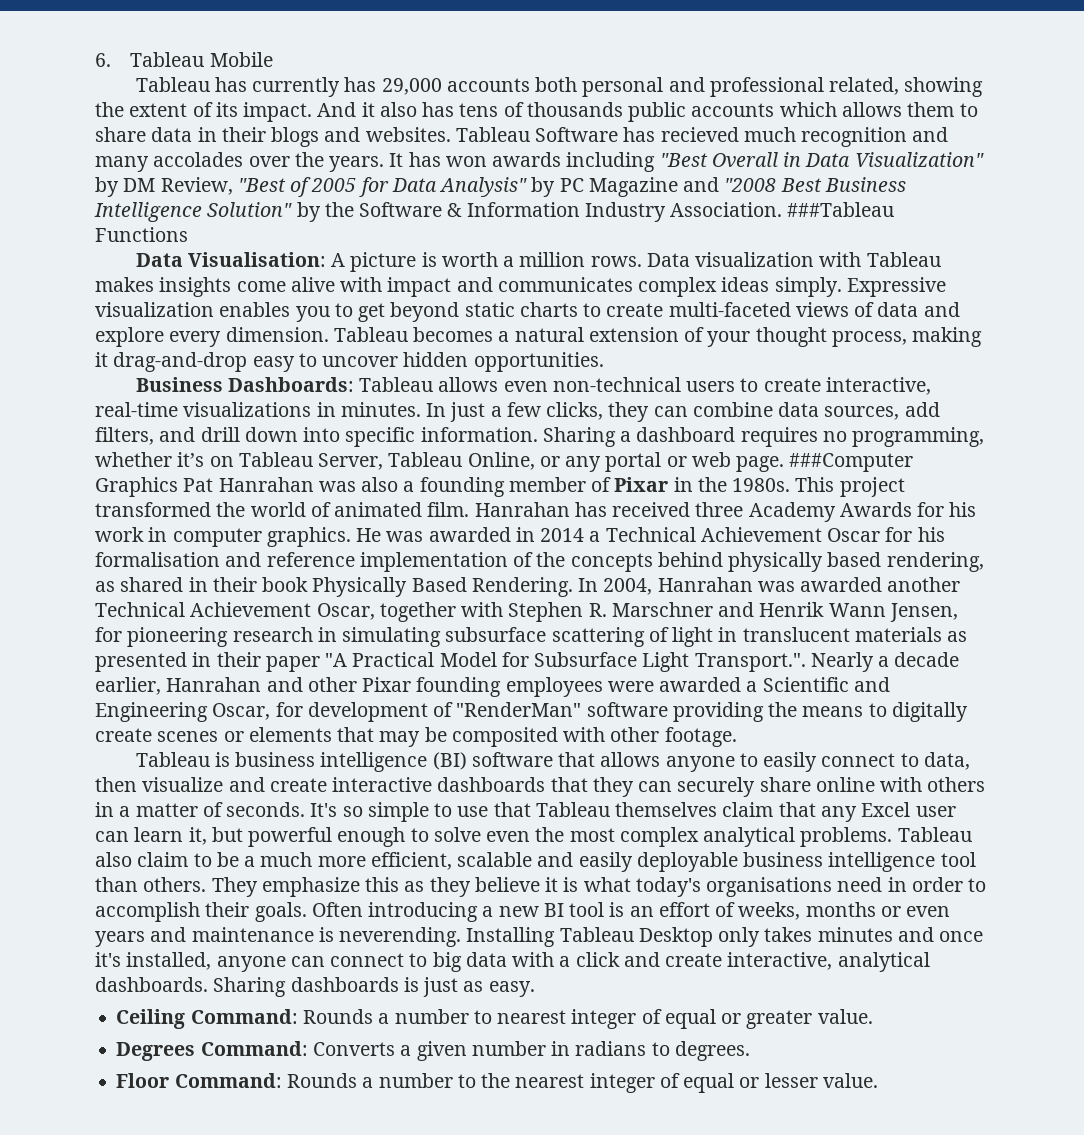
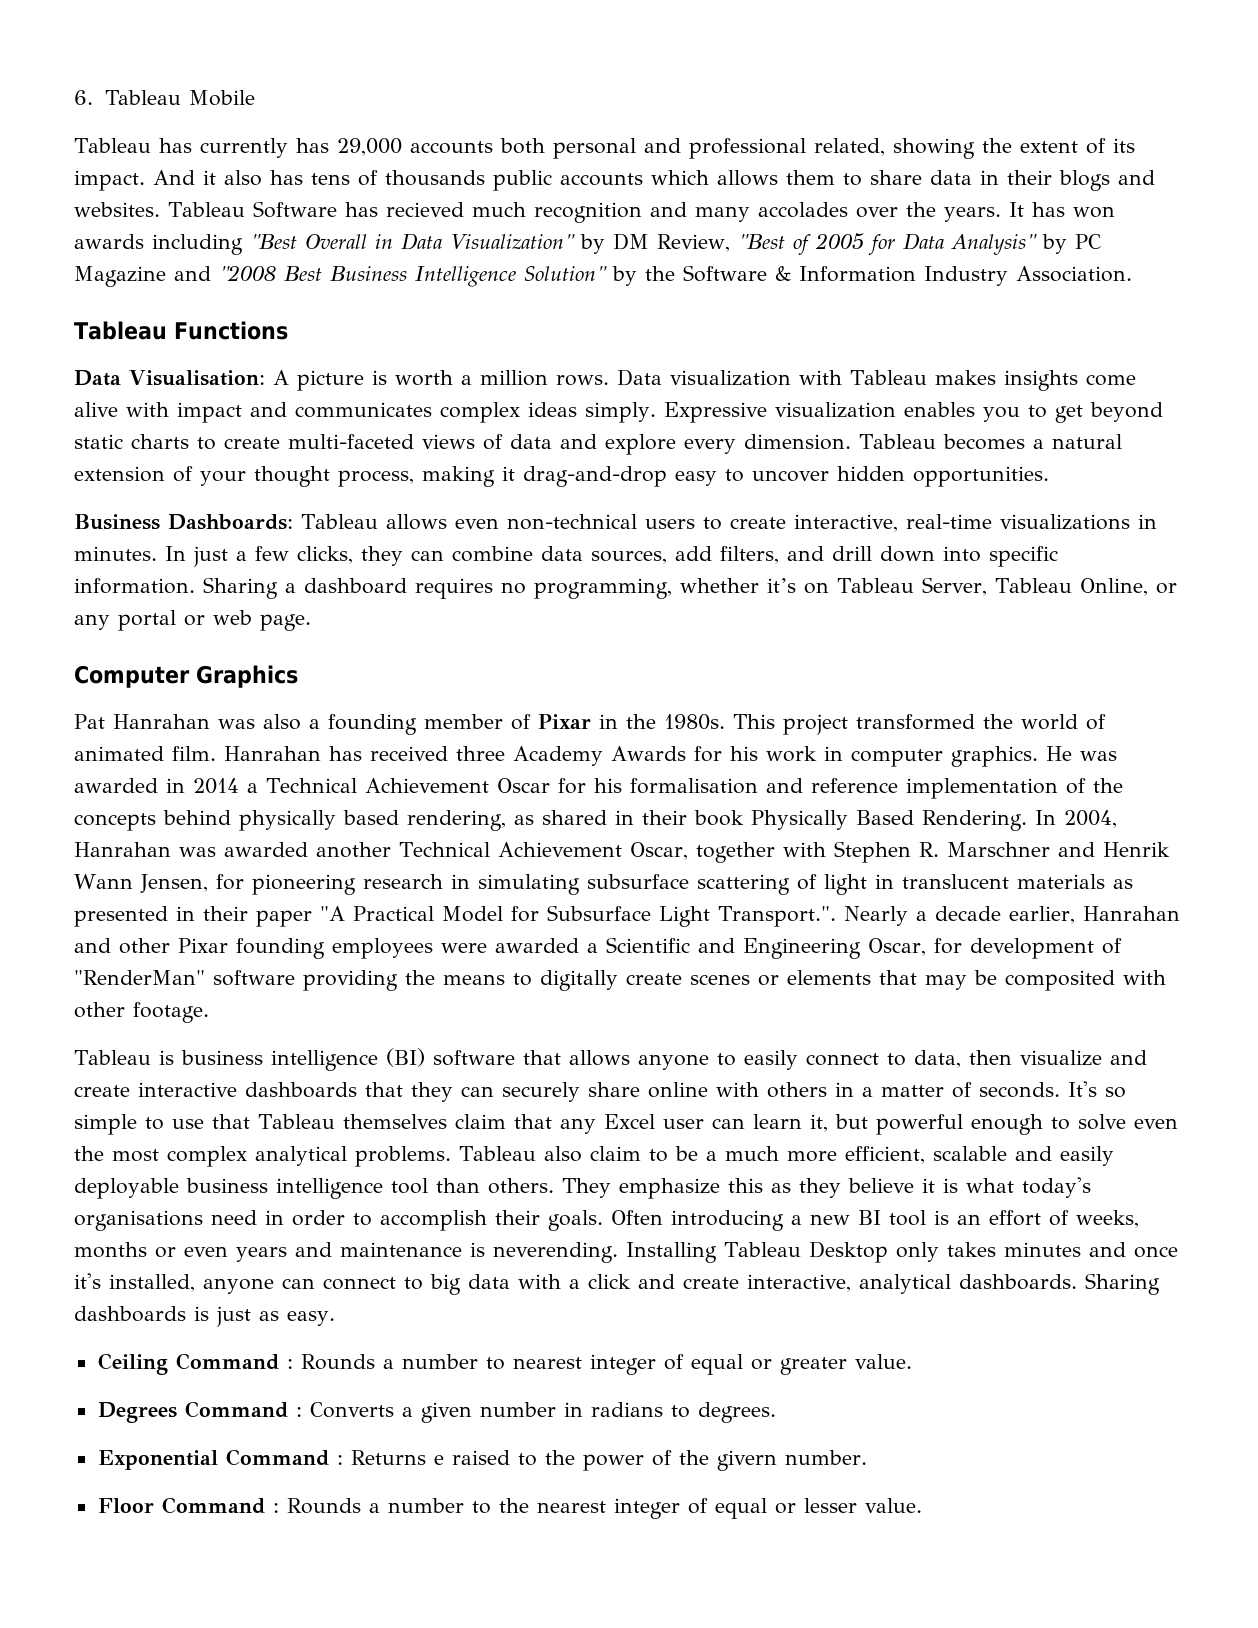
- It has won awards including "Best Overall in Data Visualization" by DM Review, "Best of 2005 for Data Analysis" by PC Magazine and "2008 Best Business Intelligence Solution" by the Software & Information Industry Association. ###Tableau Functions
+ It has won awards including "Best Overall in Data Visualization" by DM Review, "Best of 2005 for Data Analysis" by PC Magazine and "2008 Best Business Intelligence Solution" by the Software & Information Industry Association.
+ Tableau Functions
- Sharing a dashboard requires no programming, whether it’s on Tableau Server, Tableau Online, or any portal or web page. ###Computer Graphics Pat Hanrahan was also a founding member of Pixar in the 1980s.
+ Sharing a dashboard requires no programming, whether it’s on Tableau Server, Tableau Online, or any portal or web page.
+ Computer Graphics
+ Pat Hanrahan was also a founding member of Pixar in the 1980s.
- Ceiling Command: Rounds a number to nearest integer of equal or greater value.
+ Ceiling Command : Rounds a number to nearest integer of equal or greater value.
- Degrees Command: Converts a given number in radians to degrees.
+ Degrees Command : Converts a given number in radians to degrees.
+ Exponential Command : Returns e raised to the power of the givern number.
- Floor Command: Rounds a number to the nearest integer of equal or lesser value.
+ Floor Command : Rounds a number to the nearest integer of equal or lesser value.

